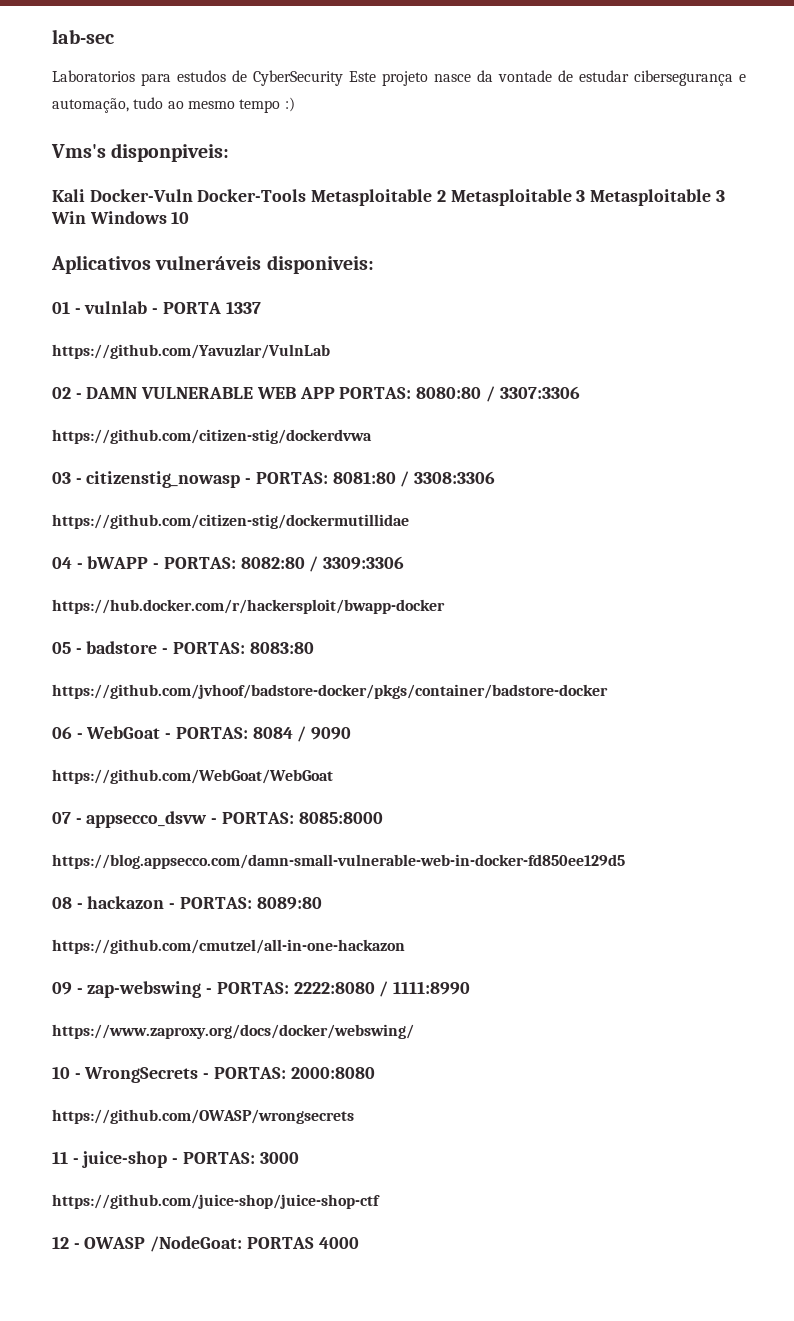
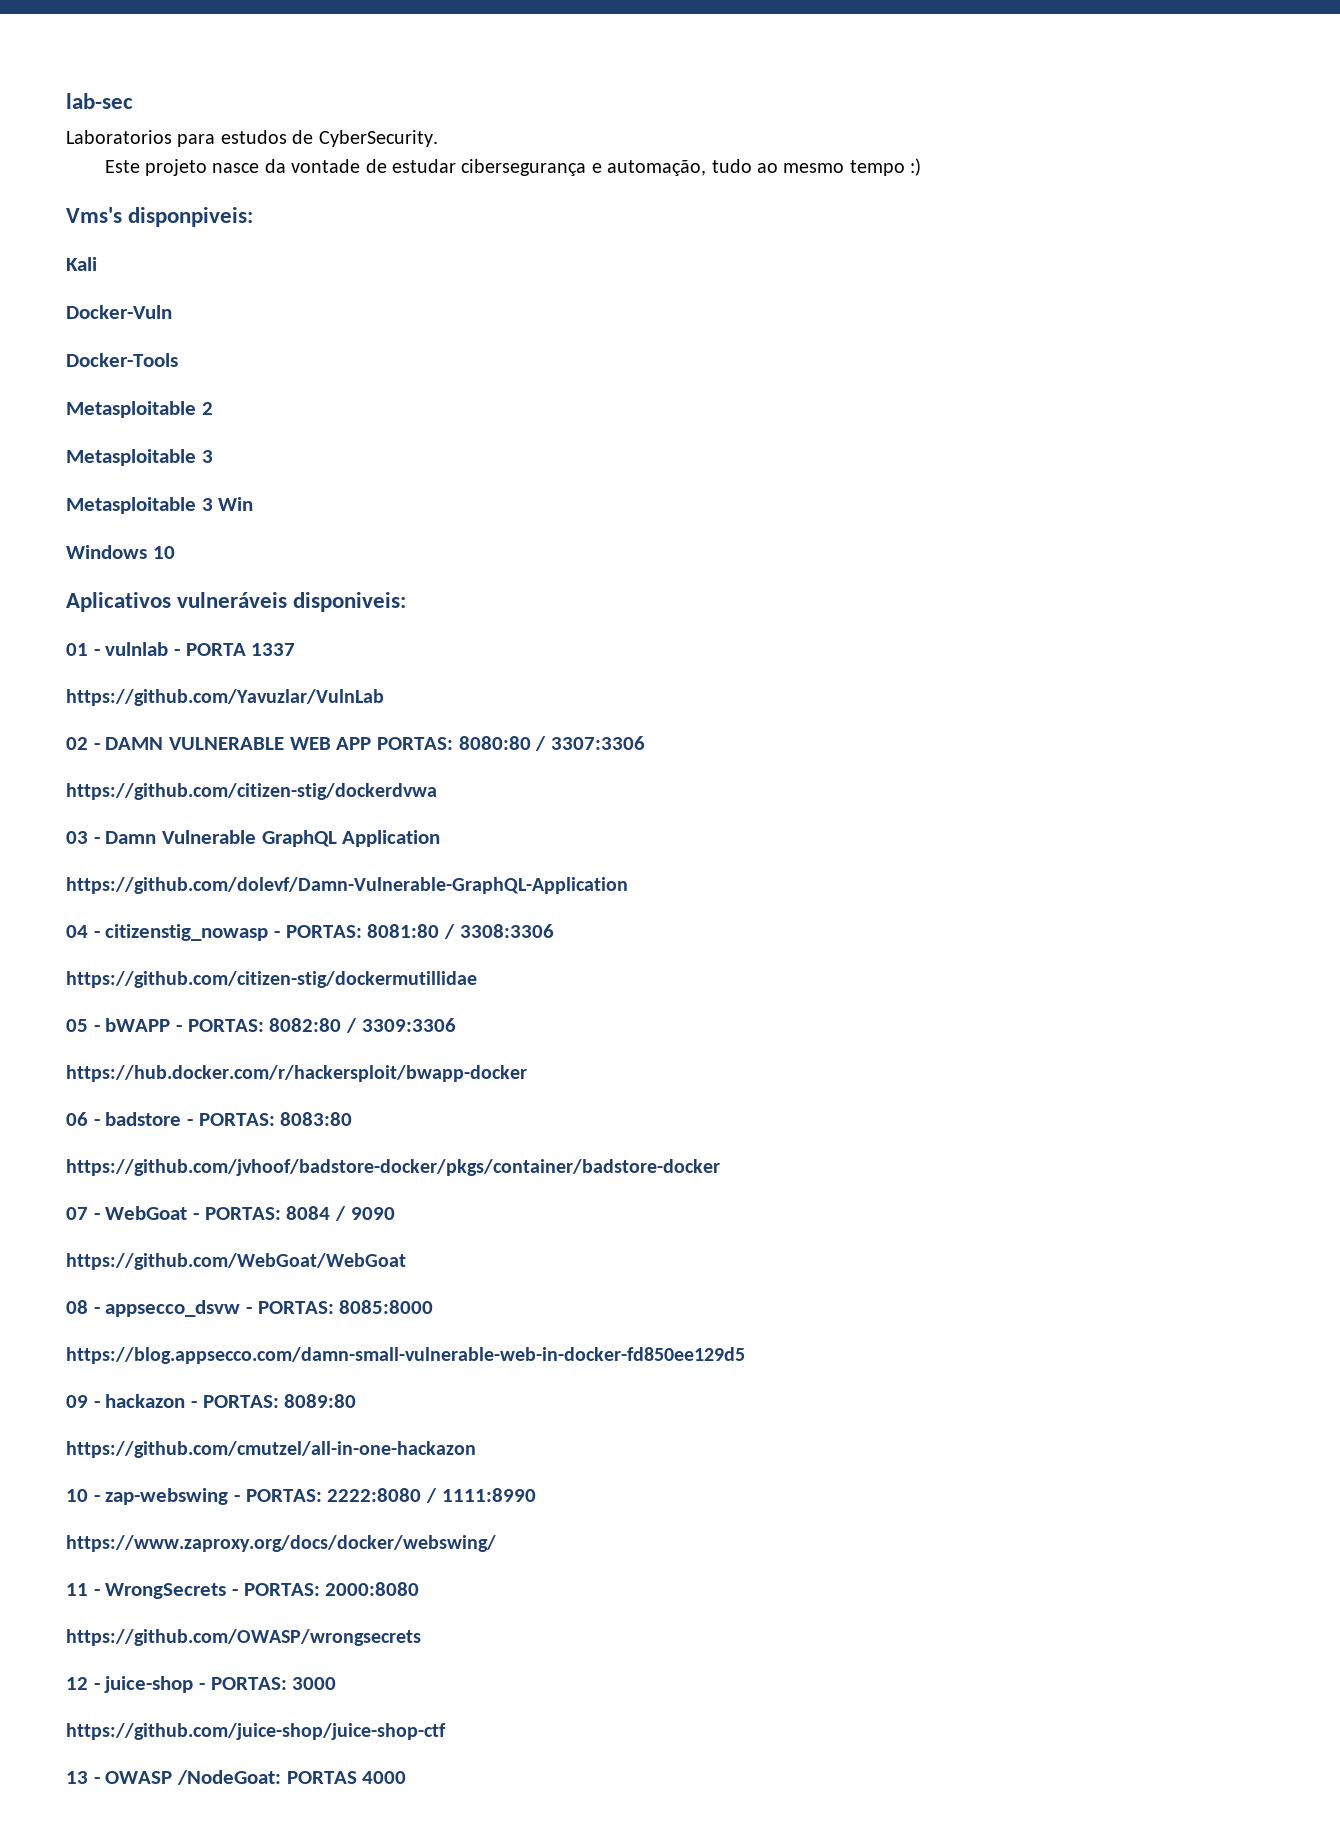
- Laboratorios para estudos de CyberSecurity Este projeto nasce da vontade de estudar cibersegurança e automação, tudo ao mesmo tempo :)
+ Laboratorios para estudos de CyberSecurity.
+ Este projeto nasce da vontade de estudar cibersegurança e automação, tudo ao mesmo tempo :)
- Kali Docker-Vuln Docker-Tools Metasploitable 2 Metasploitable 3 Metasploitable 3 Win Windows 10
+ Kali
+ Docker-Vuln
+ Docker-Tools
+ Metasploitable 2
+ Metasploitable 3
+ Metasploitable 3 Win
+ Windows 10
- 03 - citizenstig_nowasp - PORTAS: 8081:80 / 3308:3306
+ 03 - Damn Vulnerable GraphQL Application
+ https://github.com/dolevf/Damn-Vulnerable-GraphQL-Application
+ 04 - citizenstig_nowasp - PORTAS: 8081:80 / 3308:3306
- 04 - bWAPP - PORTAS: 8082:80 / 3309:3306
+ 05 - bWAPP - PORTAS: 8082:80 / 3309:3306
- 05 - badstore - PORTAS: 8083:80
+ 06 - badstore - PORTAS: 8083:80
- 06 - WebGoat - PORTAS: 8084 / 9090
+ 07 - WebGoat - PORTAS: 8084 / 9090
- 07 - appsecco_dsvw - PORTAS: 8085:8000
+ 08 - appsecco_dsvw - PORTAS: 8085:8000
- 08 - hackazon - PORTAS: 8089:80
+ 09 - hackazon - PORTAS: 8089:80
- 09 - zap-webswing - PORTAS: 2222:8080 / 1111:8990
+ 10 - zap-webswing - PORTAS: 2222:8080 / 1111:8990
- 10 - WrongSecrets - PORTAS: 2000:8080
+ 11 - WrongSecrets - PORTAS: 2000:8080
- 11 - juice-shop - PORTAS: 3000
+ 12 - juice-shop - PORTAS: 3000
- 12 - OWASP /NodeGoat: PORTAS 4000
+ 13 - OWASP /NodeGoat: PORTAS 4000

